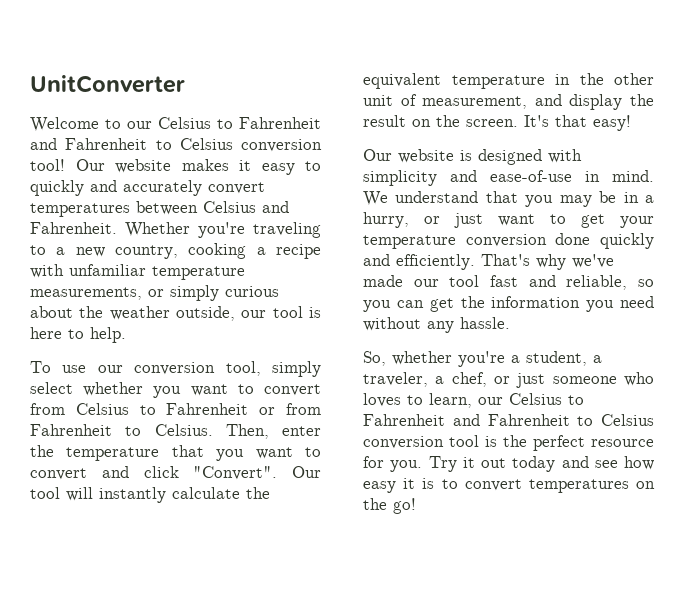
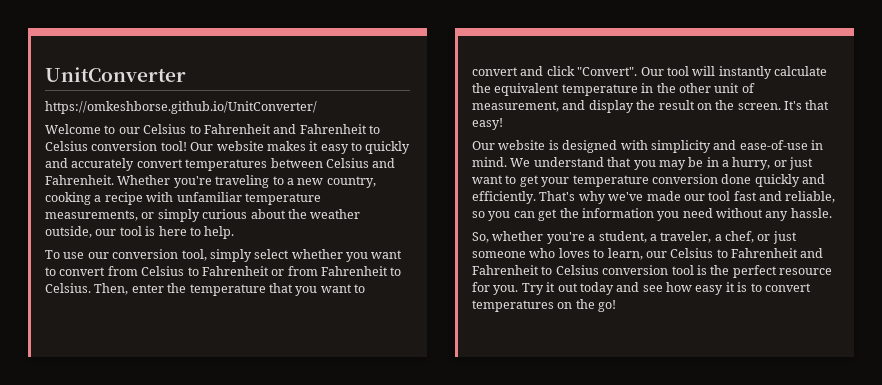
+ https://omkeshborse.github.io/UnitConverter/

